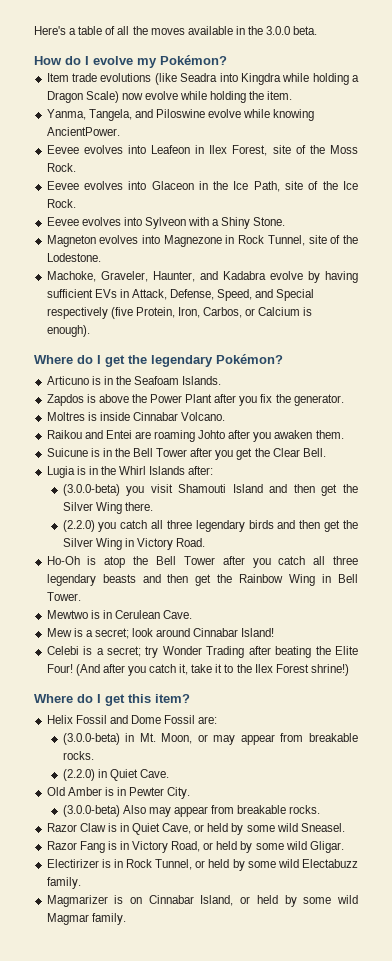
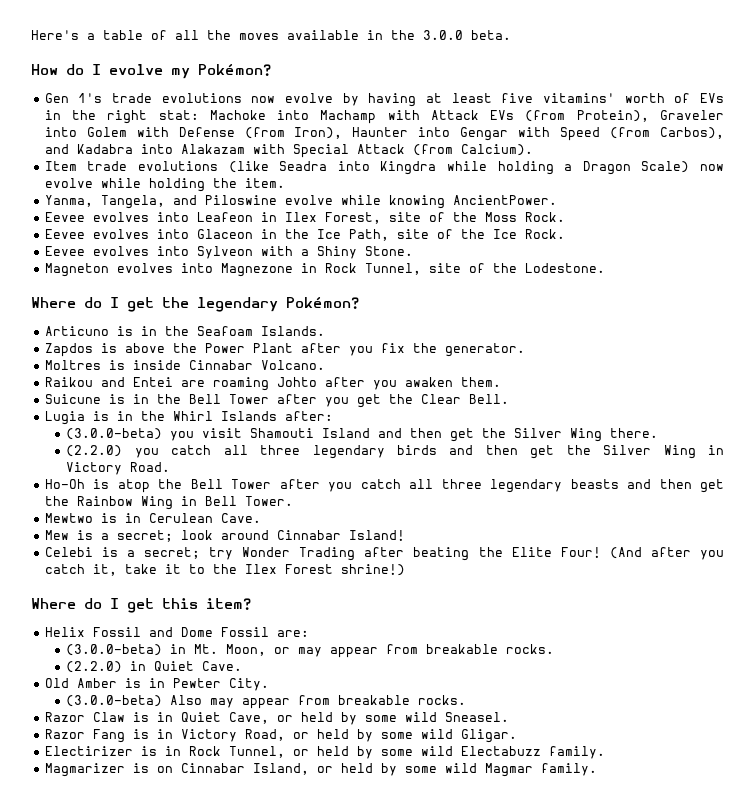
+ Gen 1's trade evolutions now evolve by having at least five vitamins' worth of EVs in the right stat: Machoke into Machamp with Attack EVs (from Protein), Graveler into Golem with Defense (from Iron), Haunter into Gengar with Speed (from Carbos), and Kadabra into Alakazam with Special Attack (from Calcium).
- Machoke, Graveler, Haunter, and Kadabra evolve by having sufficient EVs in Attack, Defense, Speed, and Special respectively (five Protein, Iron, Carbos, or Calcium is enough).

